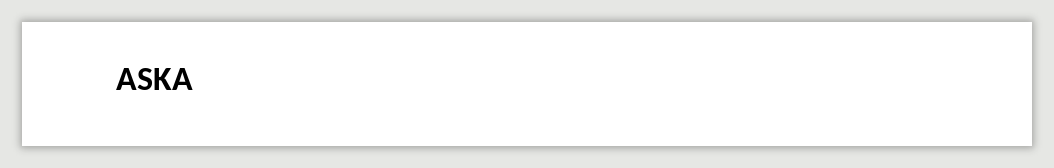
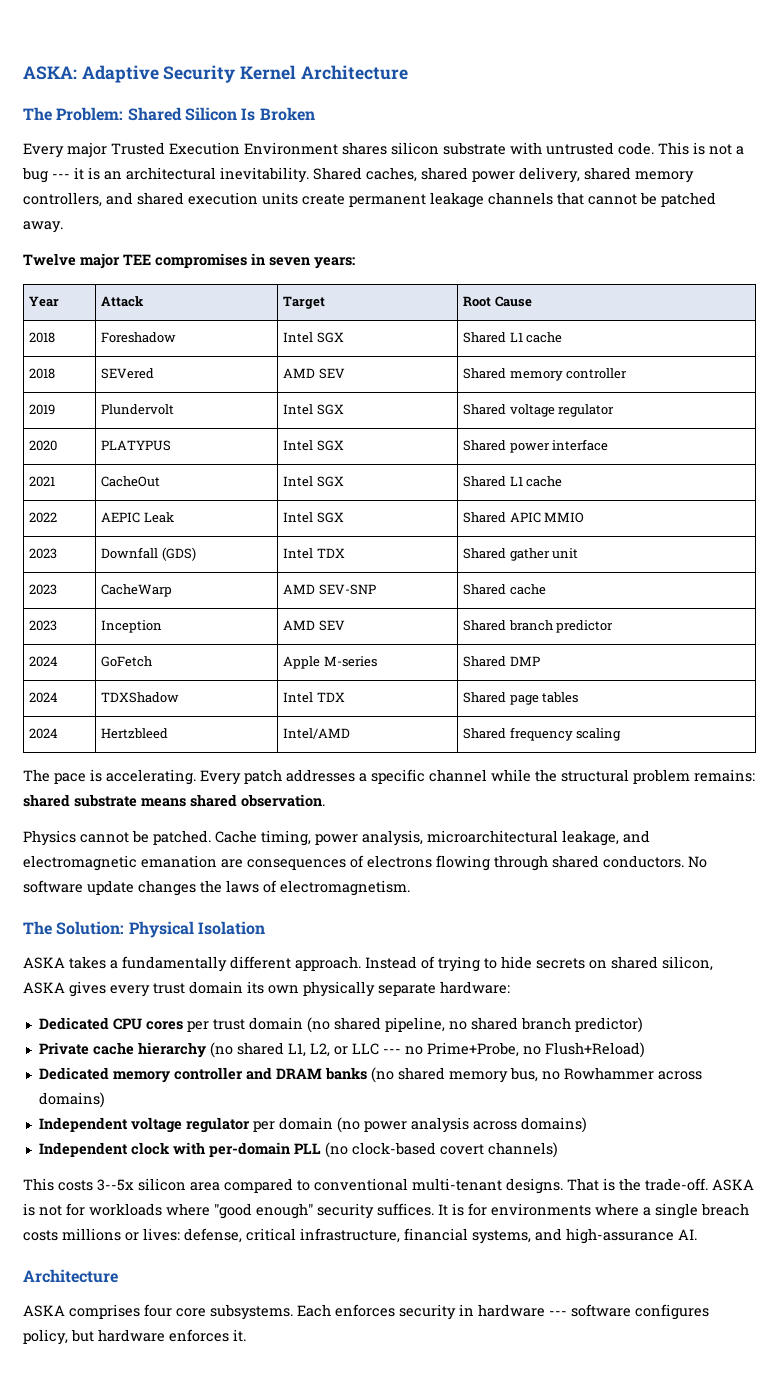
- ASKA
+ ASKA: Adaptive Security Kernel Architecture
+ The Problem: Shared Silicon Is Broken
+ Every major Trusted Execution Environment shares silicon substrate with untrusted code. This is not a bug --- it is an architectural inevitability. Shared caches, shared power delivery, shared memory controllers, and shared execution units create permanent leakage channels that cannot be patched away.
+ Twelve major TEE compromises in seven years:
+ Year | Attack | Target | Root Cause
+ 2018 | Foreshadow | Intel SGX | Shared L1 cache
+ 2018 | SEVered | AMD SEV | Shared memory controller
+ 2019 | Plundervolt | Intel SGX | Shared voltage regulator
+ 2020 | PLATYPUS | Intel SGX | Shared power interface
+ 2021 | CacheOut | Intel SGX | Shared L1 cache
+ 2022 | AEPIC Leak | Intel SGX | Shared APIC MMIO
+ 2023 | Downfall (GDS) | Intel TDX | Shared gather unit
+ 2023 | CacheWarp | AMD SEV-SNP | Shared cache
+ 2023 | Inception | AMD SEV | Shared branch predictor
+ 2024 | GoFetch | Apple M-series | Shared DMP
+ 2024 | TDXShadow | Intel TDX | Shared page tables
+ 2024 | Hertzbleed | Intel/AMD | Shared frequency scaling
+ The pace is accelerating. Every patch addresses a specific channel while the structural problem remains: shared substrate means shared observation.
+ Physics cannot be patched. Cache timing, power analysis, microarchitectural leakage, and electromagnetic emanation are consequences of electrons flowing through shared conductors. No software update changes the laws of electromagnetism.
+ The Solution: Physical Isolation
+ ASKA takes a fundamentally different approach. Instead of trying to hide secrets on shared silicon, ASKA gives every trust domain its own physically separate hardware:
+ Dedicated CPU cores per trust domain (no shared pipeline, no shared branch predictor)
+ Private cache hierarchy (no shared L1, L2, or LLC --- no Prime+Probe, no Flush+Reload)
+ Dedicated memory controller and DRAM banks (no shared memory bus, no Rowhammer across domains)
+ Independent voltage regulator per domain (no power analysis across domains)
+ Independent clock with per-domain PLL (no clock-based covert channels)
+ This costs 3--5x silicon area compared to conventional multi-tenant designs. That is the trade-off. ASKA is not for workloads where "good enough" security suffices. It is for environments where a single breach costs millions or lives: defense, critical infrastructure, financial systems, and high-assurance AI.
+ Architecture
+ ASKA comprises four core subsystems. Each enforces security in hardware --- software configures policy, but hardware enforces it.

